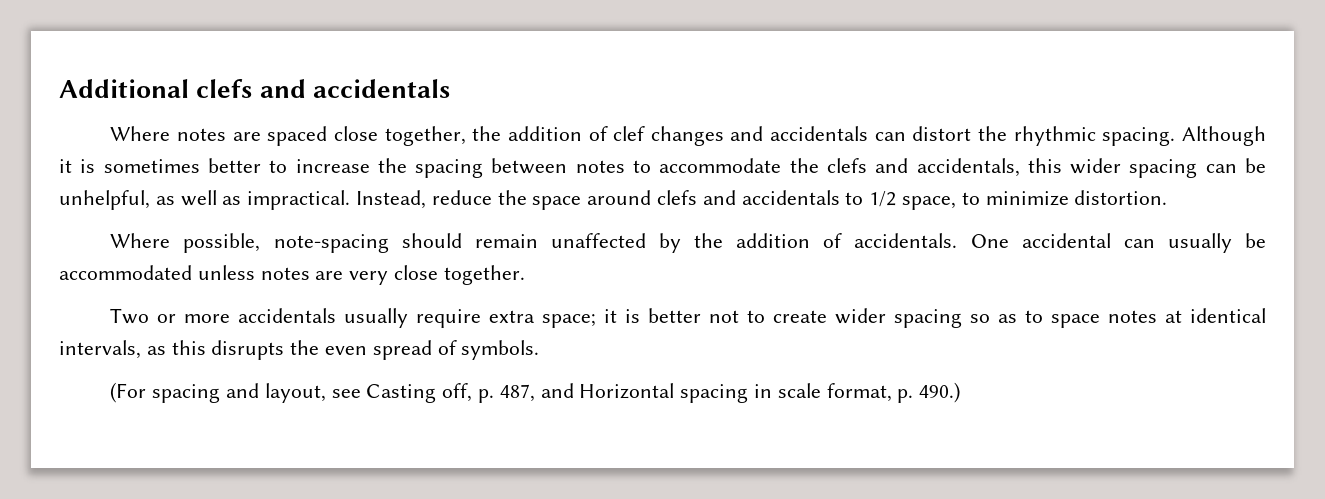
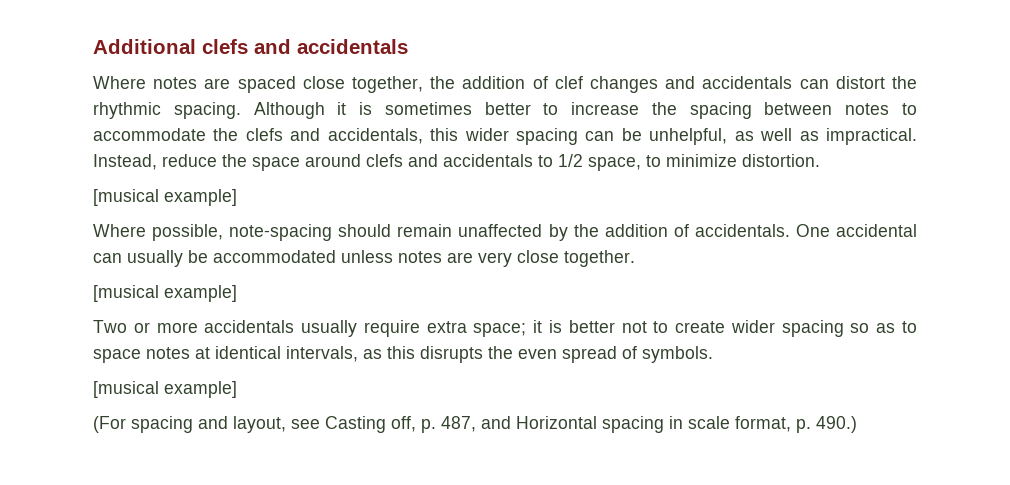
  Instead, reduce the space around clefs and accidentals to 1/2 space, to minimize distortion.
+ [musical example]
  One accidental can usually be accommodated unless notes are very close together.
+ [musical example]
  Two or more accidentals usually require extra space; it is better not to create wider spacing so as to space notes at identical intervals, as this disrupts the even spread of symbols.
+ [musical example]

